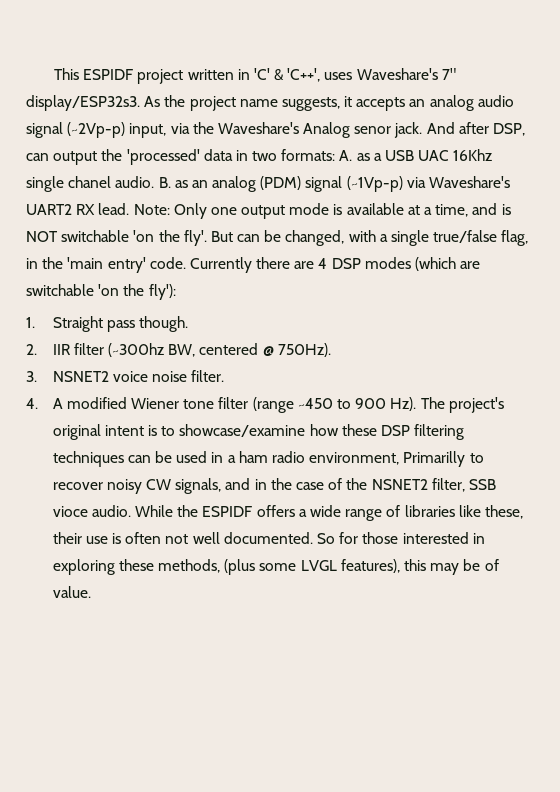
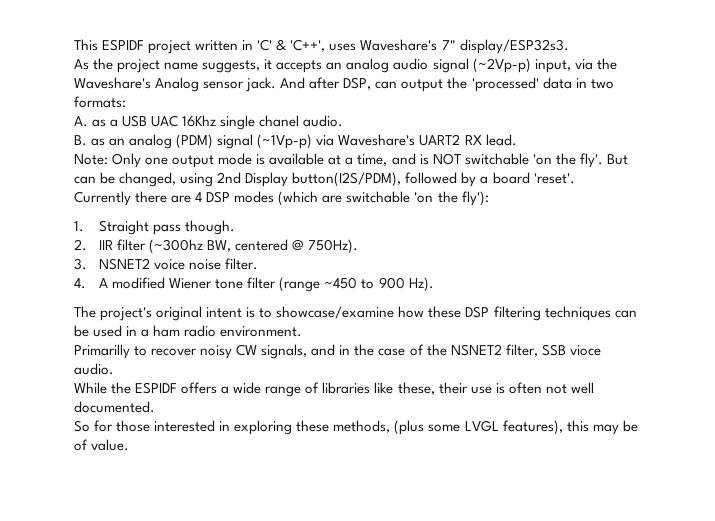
- This ESPIDF project written in 'C' & 'C++', uses Waveshare's 7" display/ESP32s3. As the project name suggests, it accepts an analog audio signal (~2Vp-p) input, via the Waveshare's Analog senor jack.
+ This ESPIDF project written in 'C' & 'C++', uses Waveshare's 7" display/ESP32s3.
+ As the project name suggests, it accepts an analog audio signal (~2Vp-p) input, via the Waveshare's Analog sensor jack.
- And after DSP, can output the 'processed' data in two formats: A. as a USB UAC 16Khz single chanel audio. B. as an analog (PDM) signal (~1Vp-p) via Waveshare's UART2 RX lead. Note: Only one output mode is available at a time, and is NOT switchable 'on the fly'.
+ And after DSP, can output the 'processed' data in two formats:
+ A. as a USB UAC 16Khz single chanel audio.
+ B. as an analog (PDM) signal (~1Vp-p) via Waveshare's UART2 RX lead.
+ Note: Only one output mode is available at a time, and is NOT switchable 'on the fly'.
- But can be changed, with a single true/false flag, in the 'main entry' code. Currently there are 4 DSP modes (which are switchable 'on the fly'):
+ But can be changed, using 2nd Display button(I2S/PDM), followed by a board 'reset'.
+ Currently there are 4 DSP modes (which are switchable 'on the fly'):
- 4. A modified Wiener tone filter (range ~450 to 900 Hz). The project's original intent is to showcase/examine how these DSP filtering techniques can be used in a ham radio environment, Primarilly to recover noisy CW signals, and in the case of the NSNET2 filter, SSB vioce audio. While the ESPIDF offers a wide range of libraries like these, their use is often not well documented. So for those interested in exploring these methods, (plus some LVGL features), this may be of value.
+ 4. A modified Wiener tone filter (range ~450 to 900 Hz).
+ The project's original intent is to showcase/examine how these DSP filtering techniques can be used in a ham radio environment.
+ Primarilly to recover noisy CW signals, and in the case of the NSNET2 filter, SSB vioce audio.
+ While the ESPIDF offers a wide range of libraries like these, their use is often not well documented.
+ So for those interested in exploring these methods, (plus some LVGL features), this may be of value.

